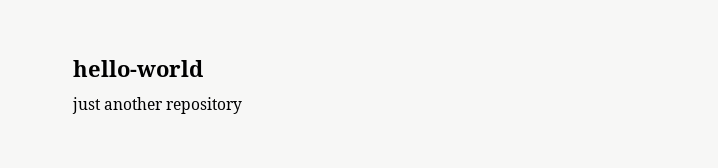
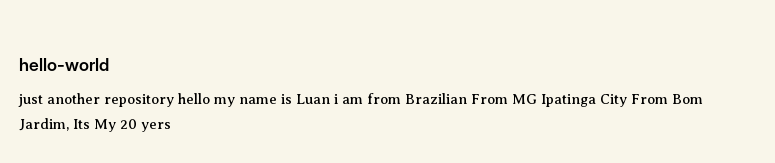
- just another repository
+ just another repository hello my name is Luan i am from Brazilian From MG Ipatinga City From Bom Jardim, Its My 20 yers

